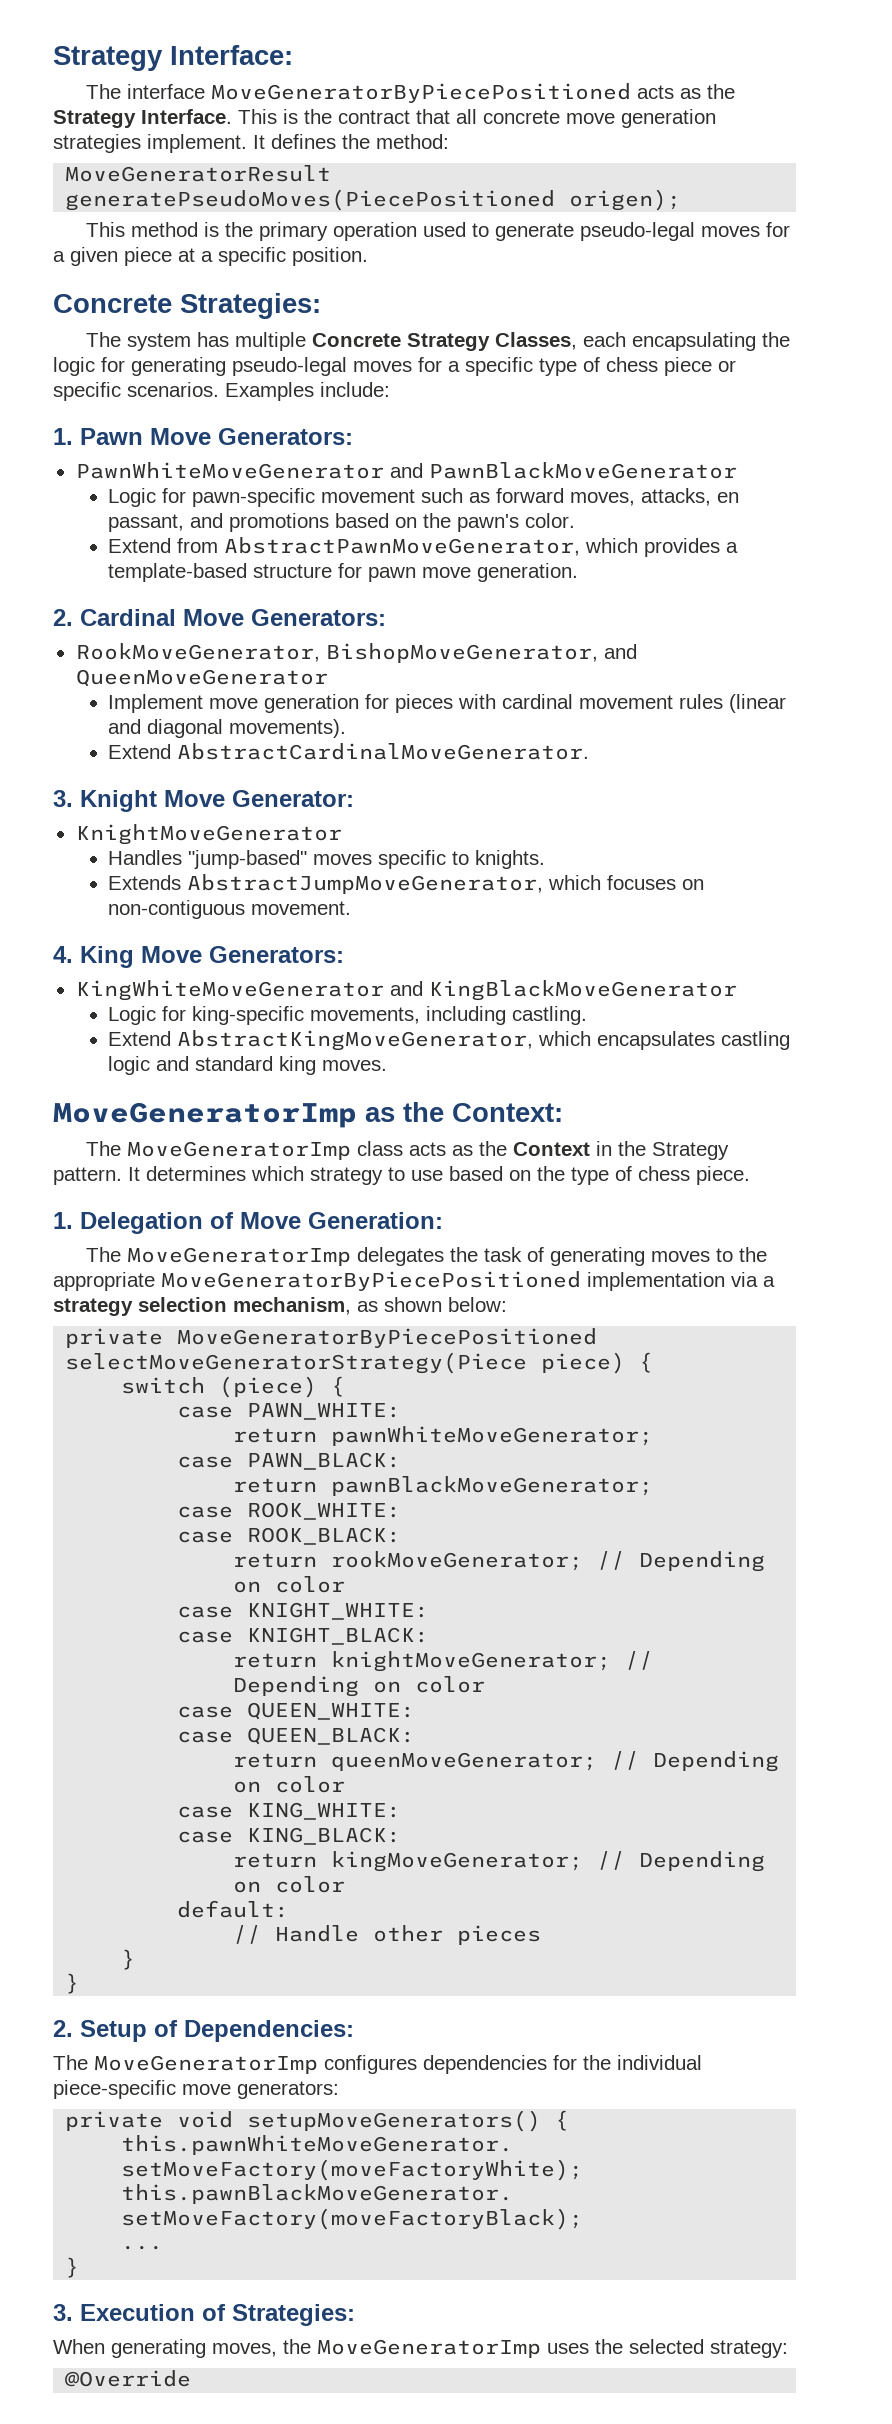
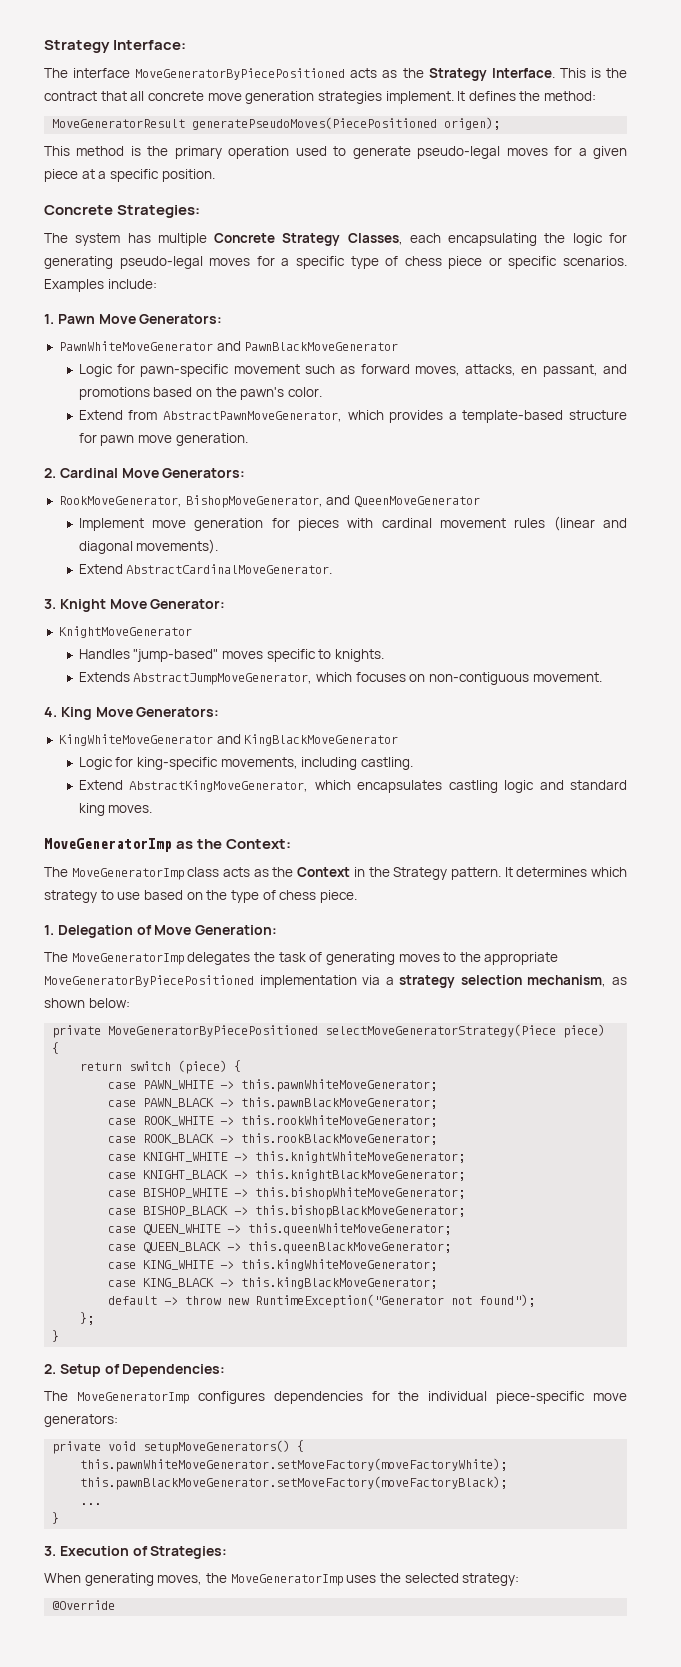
- switch (piece) {
+ return switch (piece) {
- case PAWN_WHITE:
- return pawnWhiteMoveGenerator;
- case PAWN_BLACK:
- return pawnBlackMoveGenerator;
- case ROOK_WHITE:
- case ROOK_BLACK:
- return rookMoveGenerator; // Depending on color
- case KNIGHT_WHITE:
- case KNIGHT_BLACK:
- return knightMoveGenerator; // Depending on color
- case QUEEN_WHITE:
- case QUEEN_BLACK:
- return queenMoveGenerator; // Depending on color
- case KING_WHITE:
- case KING_BLACK:
- return kingMoveGenerator; // Depending on color
- default:
- // Handle other pieces
- }
+ case PAWN_WHITE -> this.pawnWhiteMoveGenerator;
+ case PAWN_BLACK -> this.pawnBlackMoveGenerator;
+ case ROOK_WHITE -> this.rookWhiteMoveGenerator;
+ case ROOK_BLACK -> this.rookBlackMoveGenerator;
+ case KNIGHT_WHITE -> this.knightWhiteMoveGenerator;
+ case KNIGHT_BLACK -> this.knightBlackMoveGenerator;
+ case BISHOP_WHITE -> this.bishopWhiteMoveGenerator;
+ case BISHOP_BLACK -> this.bishopBlackMoveGenerator;
+ case QUEEN_WHITE -> this.queenWhiteMoveGenerator;
+ case QUEEN_BLACK -> this.queenBlackMoveGenerator;
+ case KING_WHITE -> this.kingWhiteMoveGenerator;
+ case KING_BLACK -> this.kingBlackMoveGenerator;
+ default -> throw new RuntimeException("Generator not found");
+ };

